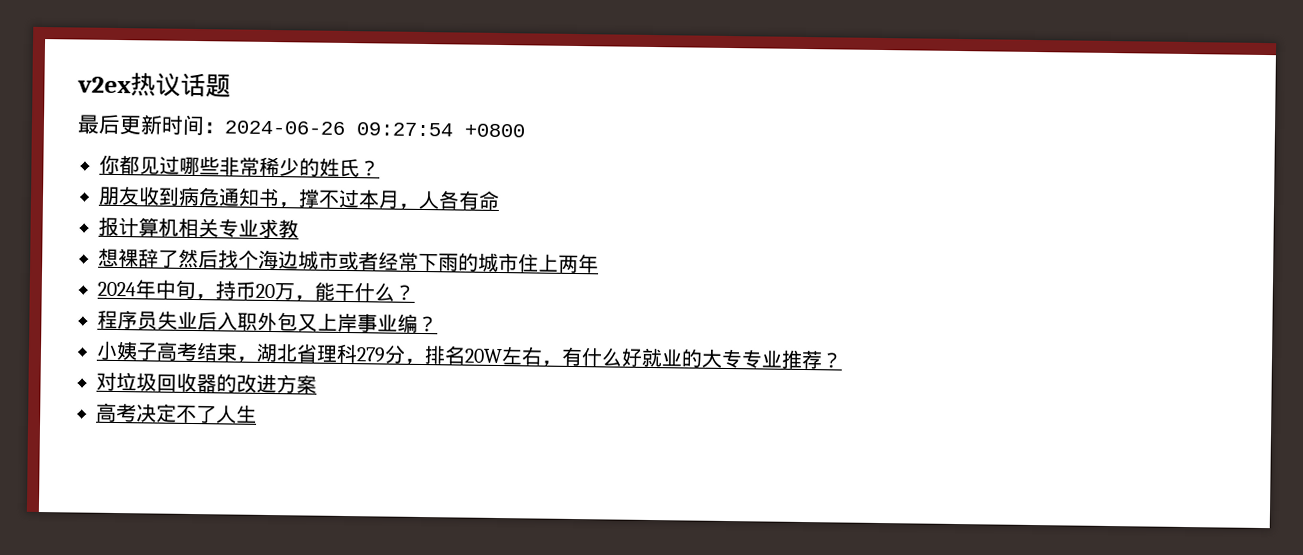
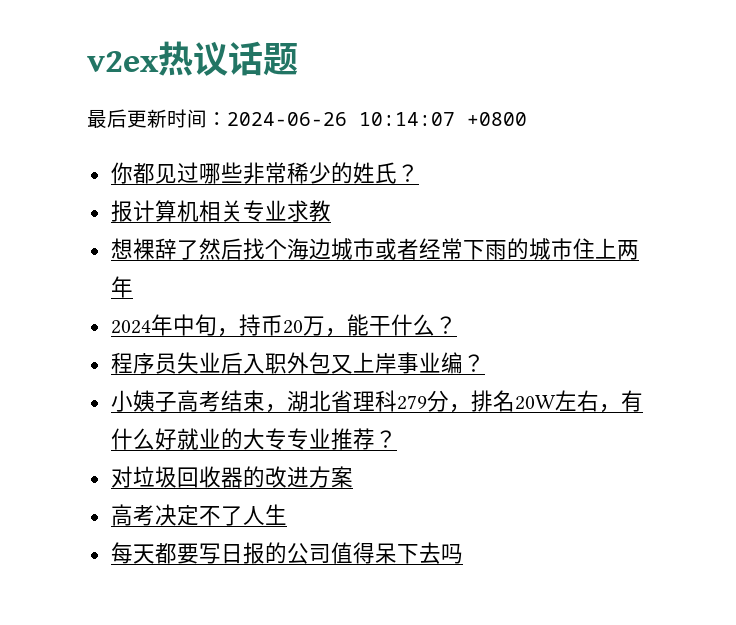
- 最后更新时间：2024-06-26 09:27:54 +0800
+ 最后更新时间：2024-06-26 10:14:07 +0800
- 朋友收到病危通知书，撑不过本月，人各有命
+ 每天都要写日报的公司值得呆下去吗

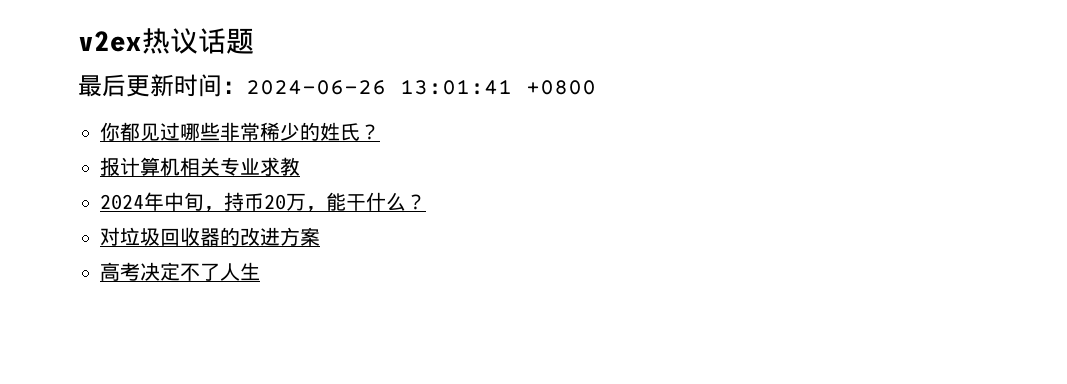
- 最后更新时间：2024-06-26 10:14:07 +0800
+ 最后更新时间：2024-06-26 13:01:41 +0800
- 想裸辞了然后找个海边城市或者经常下雨的城市住上两年
- 程序员失业后入职外包又上岸事业编？
- 小姨子高考结束，湖北省理科279分，排名20W左右，有什么好就业的大专专业推荐？
- 每天都要写日报的公司值得呆下去吗

